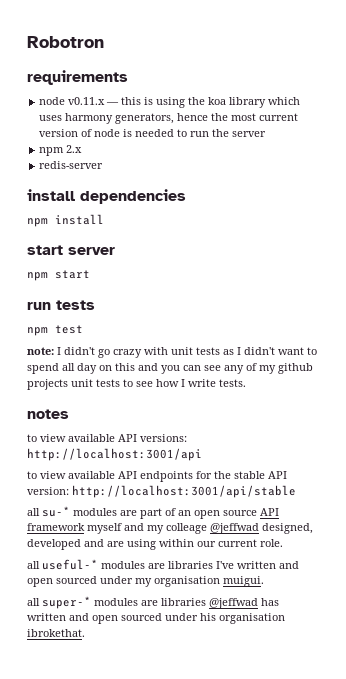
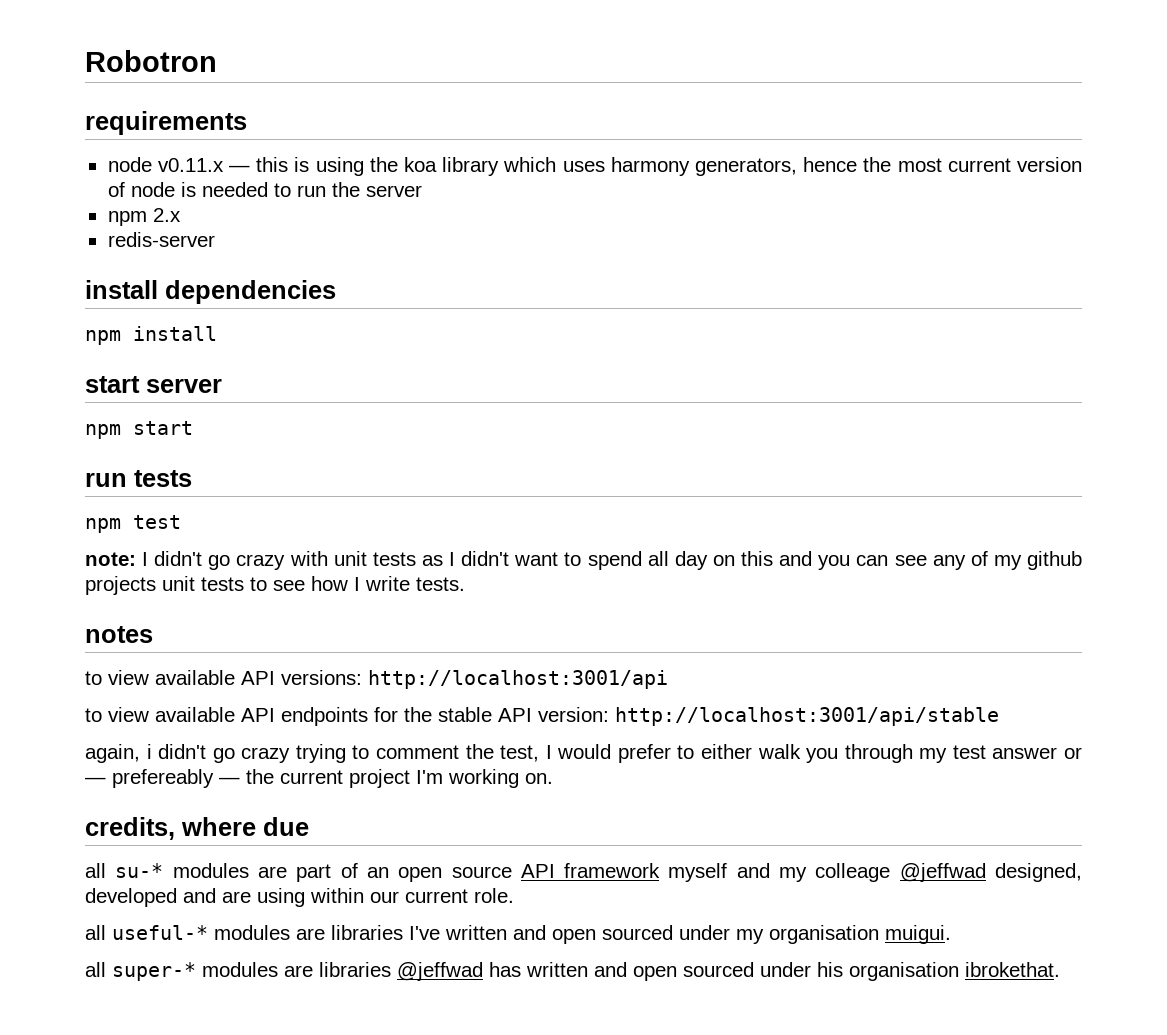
+ again, i didn't go crazy trying to comment the test, I would prefer to either walk you through my test answer or — prefereably — the current project I'm working on.
+ credits, where due

